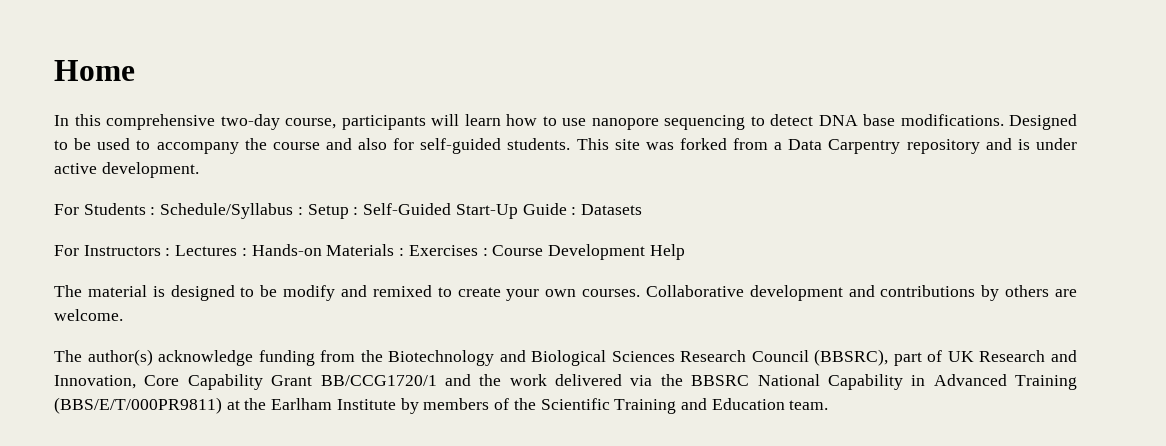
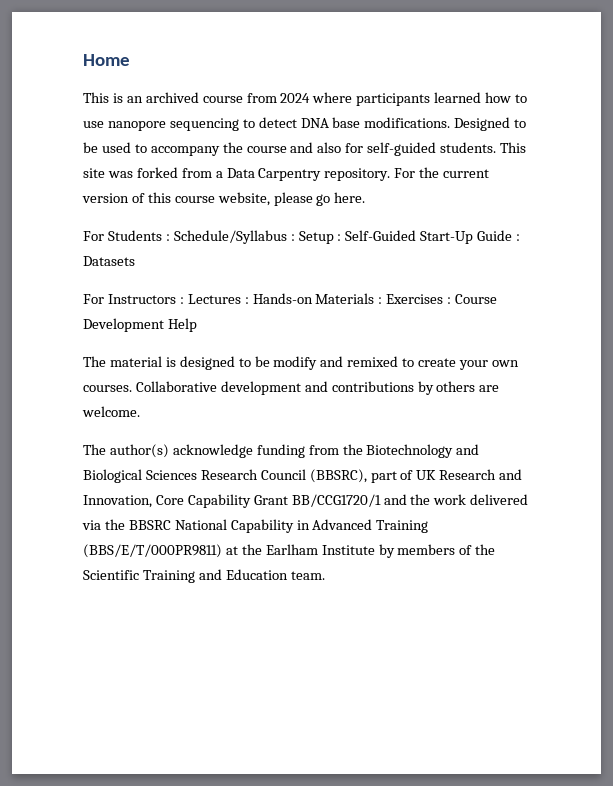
- In this comprehensive two-day course, participants will learn how to use nanopore sequencing to detect DNA base modifications.
+ This is an archived course from 2024 where participants learned how to use nanopore sequencing to detect DNA base modifications.
- This site was forked from a Data Carpentry repository and is under active development.
+ This site was forked from a Data Carpentry repository. For the current version of this course website, please go here.

